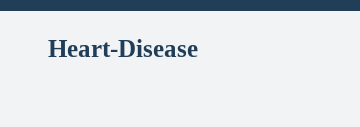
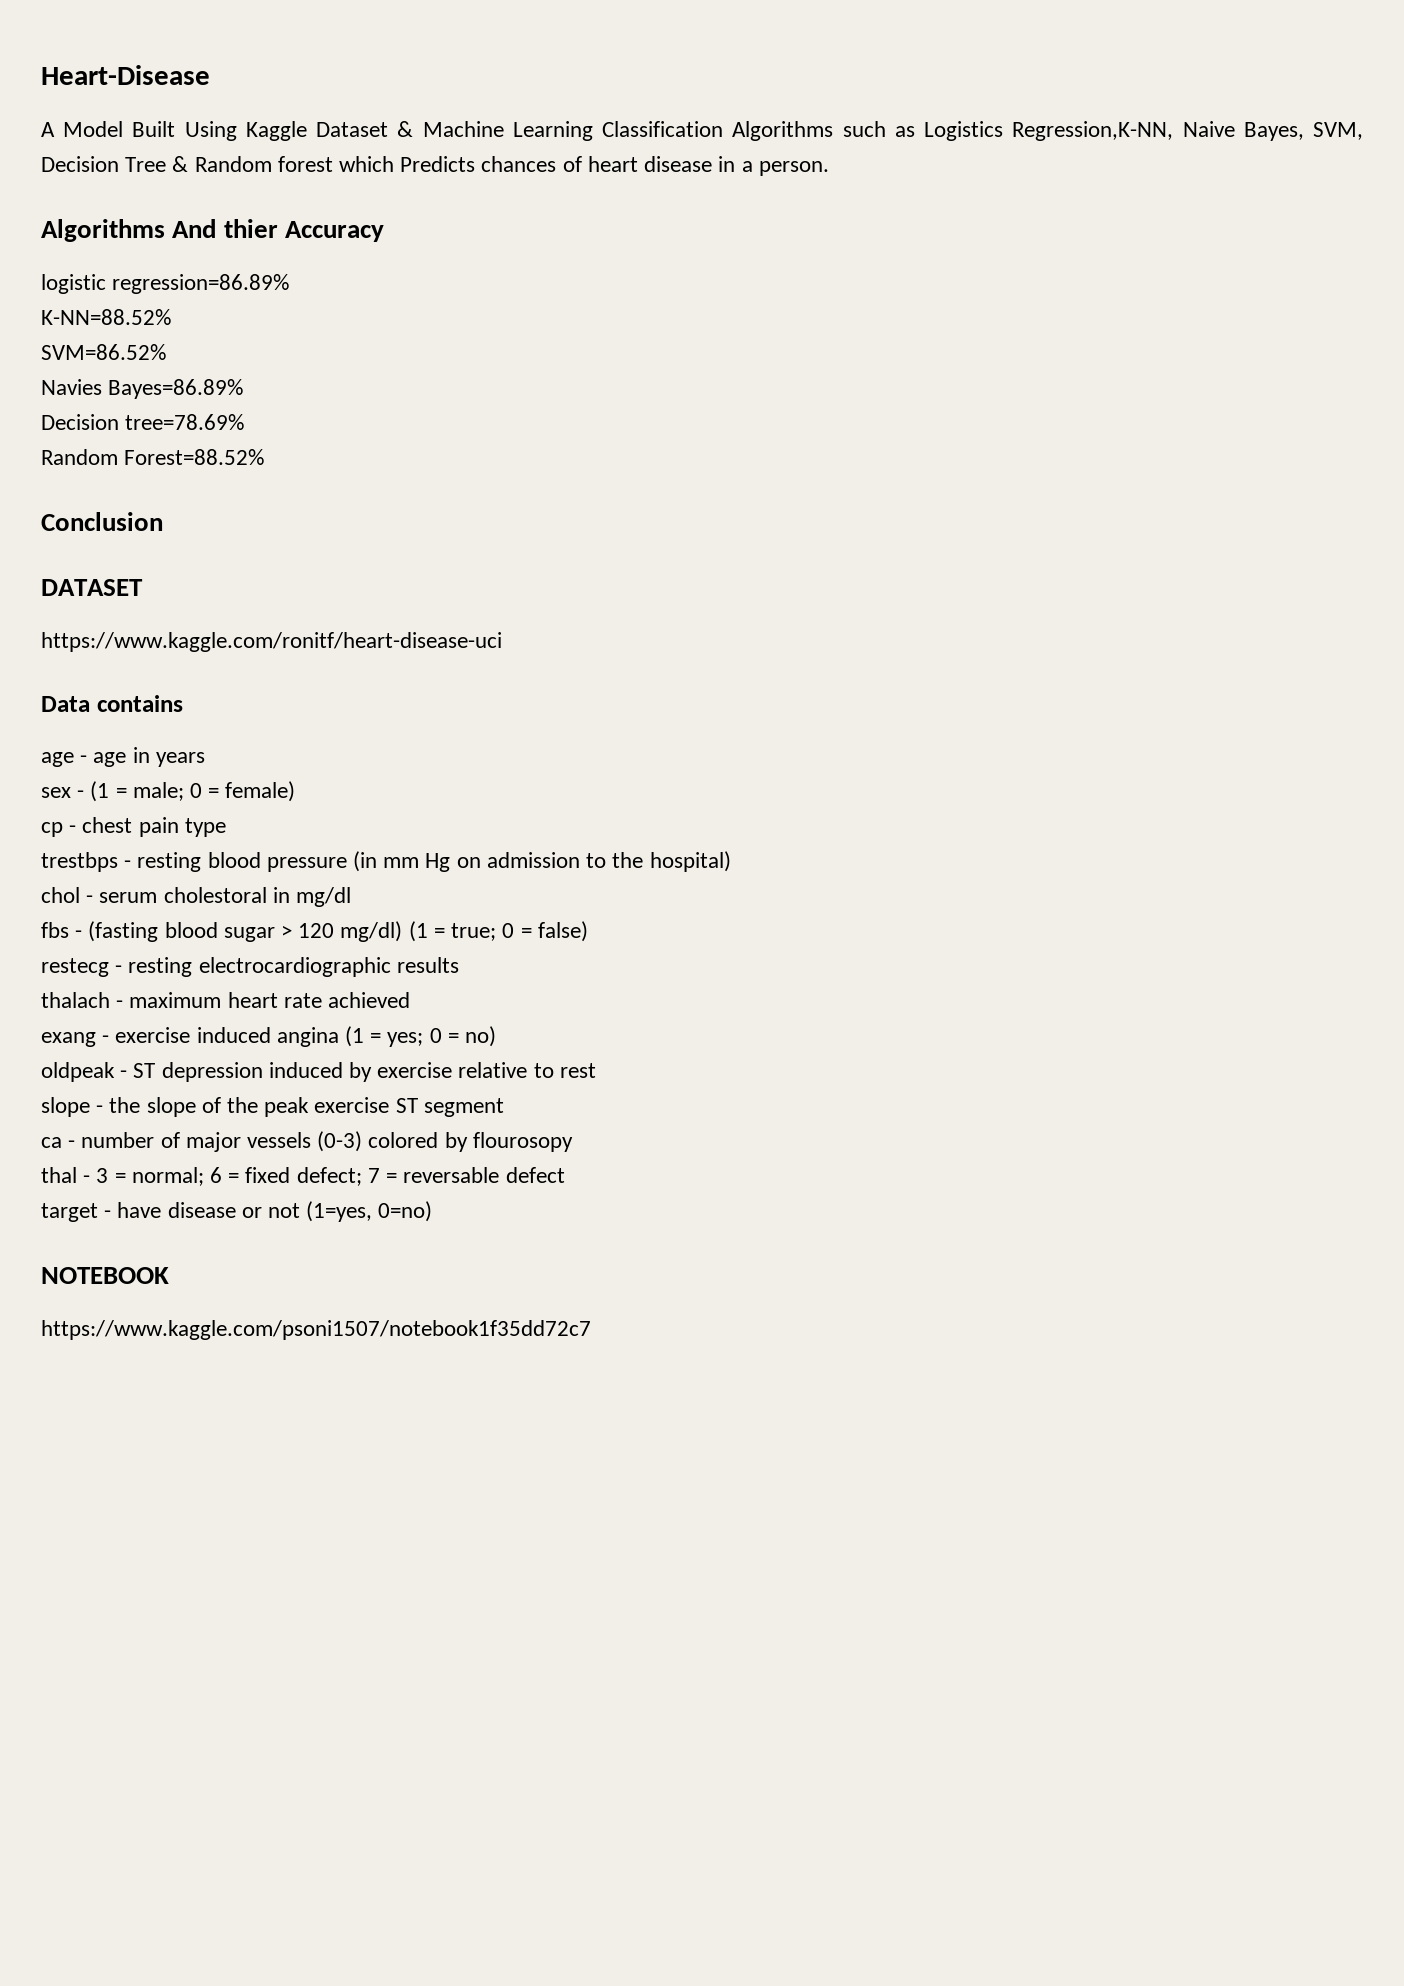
+ A Model Built Using Kaggle Dataset & Machine Learning Classification Algorithms such as Logistics Regression,K-NN, Naive Bayes, SVM, Decision Tree & Random forest which Predicts chances of heart disease in a person.
+ Algorithms And thier Accuracy
+ logistic regression=86.89%
+ K-NN=88.52%
+ SVM=86.52%
+ Navies Bayes=86.89%
+ Decision tree=78.69%
+ Random Forest=88.52%
+ Conclusion
+ DATASET
+ https://www.kaggle.com/ronitf/heart-disease-uci
+ Data contains
+ age - age in years
+ sex - (1 = male; 0 = female)
+ cp - chest pain type
+ trestbps - resting blood pressure (in mm Hg on admission to the hospital)
+ chol - serum cholestoral in mg/dl
+ fbs - (fasting blood sugar > 120 mg/dl) (1 = true; 0 = false)
+ restecg - resting electrocardiographic results
+ thalach - maximum heart rate achieved
+ exang - exercise induced angina (1 = yes; 0 = no)
+ oldpeak - ST depression induced by exercise relative to rest
+ slope - the slope of the peak exercise ST segment
+ ca - number of major vessels (0-3) colored by flourosopy
+ thal - 3 = normal; 6 = fixed defect; 7 = reversable defect
+ target - have disease or not (1=yes, 0=no)
+ NOTEBOOK
+ https://www.kaggle.com/psoni1507/notebook1f35dd72c7

